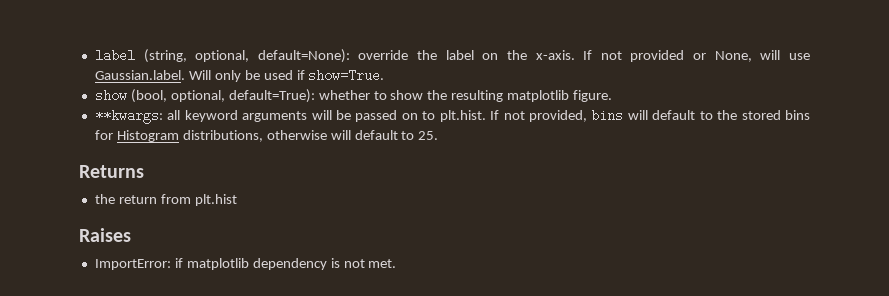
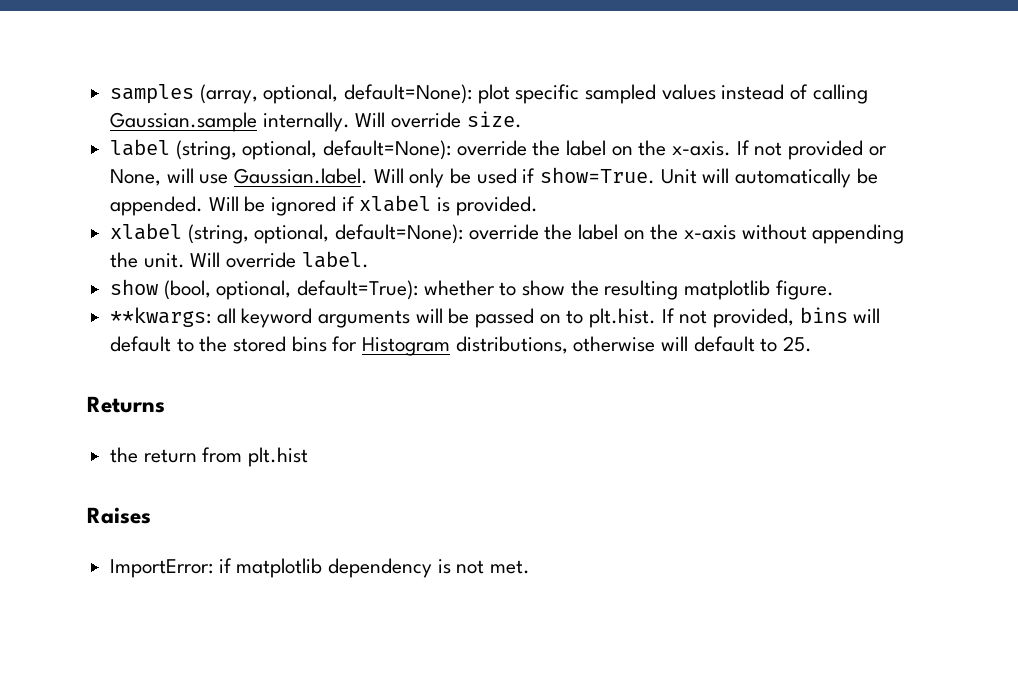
+ samples (array, optional, default=None): plot specific sampled values instead of calling Gaussian.sample internally. Will override size.
+ Unit will automatically be appended. Will be ignored if xlabel is provided.
+ xlabel (string, optional, default=None): override the label on the x-axis without appending the unit. Will override label.

